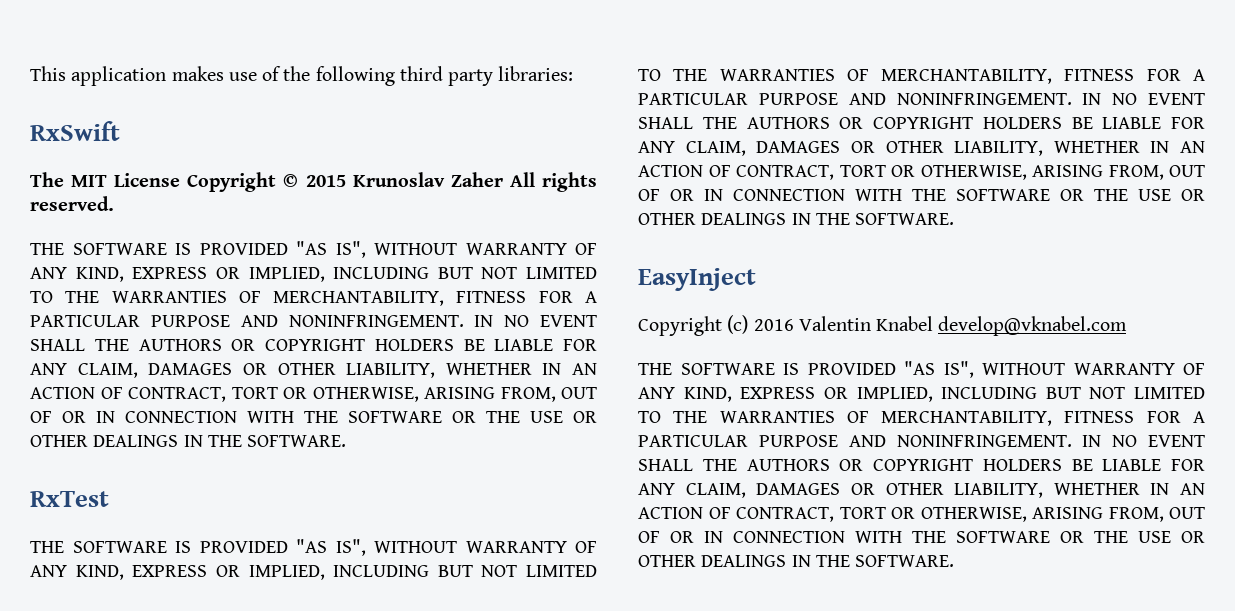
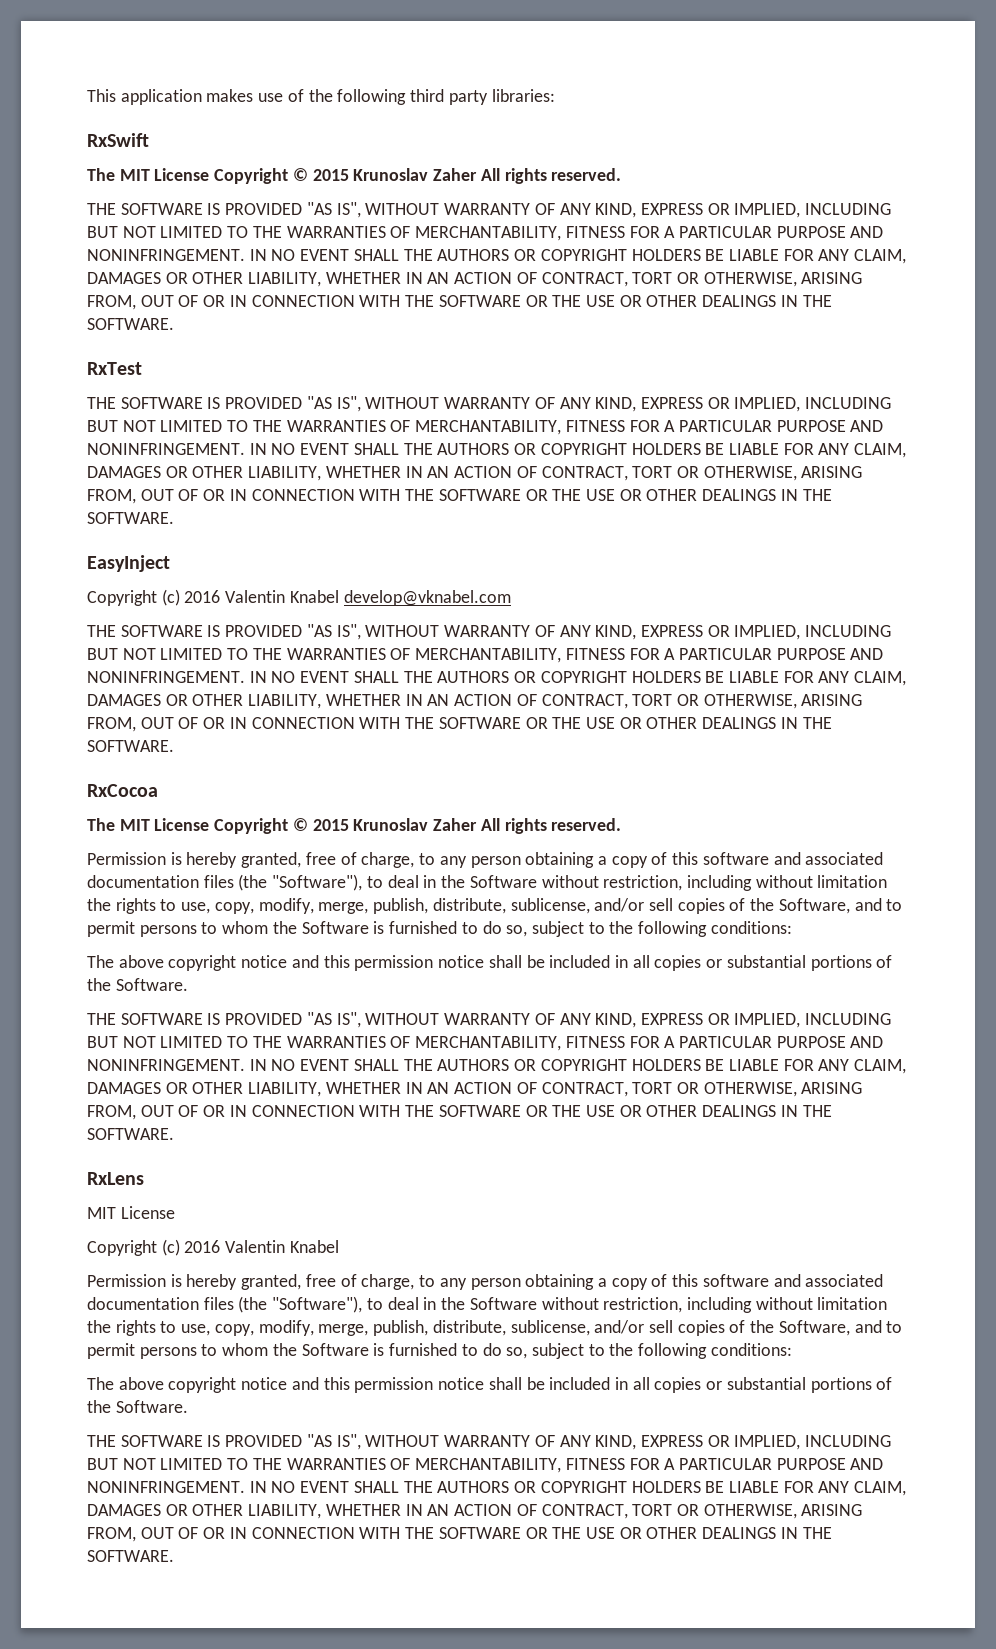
+ RxCocoa
+ The MIT License Copyright © 2015 Krunoslav Zaher All rights reserved.
+ Permission is hereby granted, free of charge, to any person obtaining a copy of this software and associated documentation files (the "Software"), to deal in the Software without restriction, including without limitation the rights to use, copy, modify, merge, publish, distribute, sublicense, and/or sell copies of the Software, and to permit persons to whom the Software is furnished to do so, subject to the following conditions:
+ The above copyright notice and this permission notice shall be included in all copies or substantial portions of the Software.
+ THE SOFTWARE IS PROVIDED "AS IS", WITHOUT WARRANTY OF ANY KIND, EXPRESS OR IMPLIED, INCLUDING BUT NOT LIMITED TO THE WARRANTIES OF MERCHANTABILITY, FITNESS FOR A PARTICULAR PURPOSE AND NONINFRINGEMENT. IN NO EVENT SHALL THE AUTHORS OR COPYRIGHT HOLDERS BE LIABLE FOR ANY CLAIM, DAMAGES OR OTHER LIABILITY, WHETHER IN AN ACTION OF CONTRACT, TORT OR OTHERWISE, ARISING FROM, OUT OF OR IN CONNECTION WITH THE SOFTWARE OR THE USE OR OTHER DEALINGS IN THE SOFTWARE.
+ RxLens
+ MIT License
+ Copyright (c) 2016 Valentin Knabel
+ Permission is hereby granted, free of charge, to any person obtaining a copy of this software and associated documentation files (the "Software"), to deal in the Software without restriction, including without limitation the rights to use, copy, modify, merge, publish, distribute, sublicense, and/or sell copies of the Software, and to permit persons to whom the Software is furnished to do so, subject to the following conditions:
+ The above copyright notice and this permission notice shall be included in all copies or substantial portions of the Software.
+ THE SOFTWARE IS PROVIDED "AS IS", WITHOUT WARRANTY OF ANY KIND, EXPRESS OR IMPLIED, INCLUDING BUT NOT LIMITED TO THE WARRANTIES OF MERCHANTABILITY, FITNESS FOR A PARTICULAR PURPOSE AND NONINFRINGEMENT. IN NO EVENT SHALL THE AUTHORS OR COPYRIGHT HOLDERS BE LIABLE FOR ANY CLAIM, DAMAGES OR OTHER LIABILITY, WHETHER IN AN ACTION OF CONTRACT, TORT OR OTHERWISE, ARISING FROM, OUT OF OR IN CONNECTION WITH THE SOFTWARE OR THE USE OR OTHER DEALINGS IN THE SOFTWARE.

